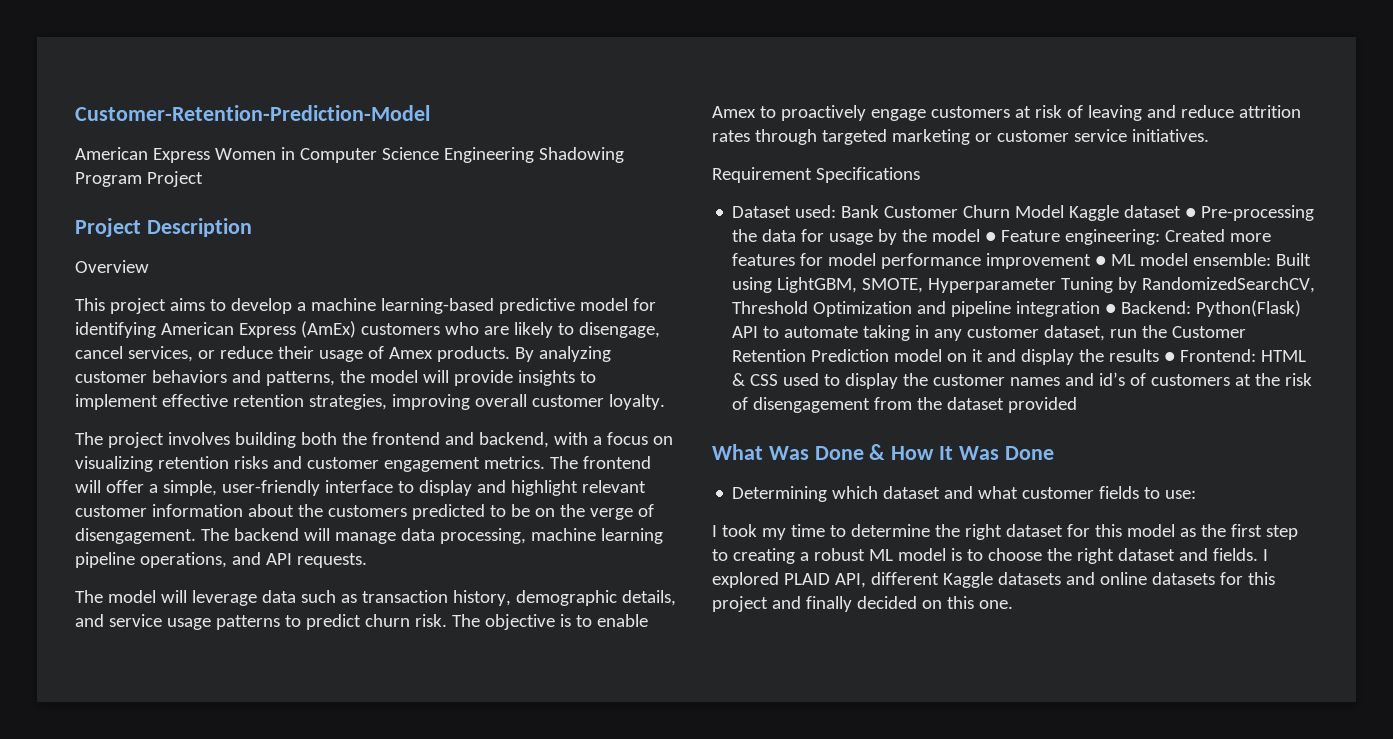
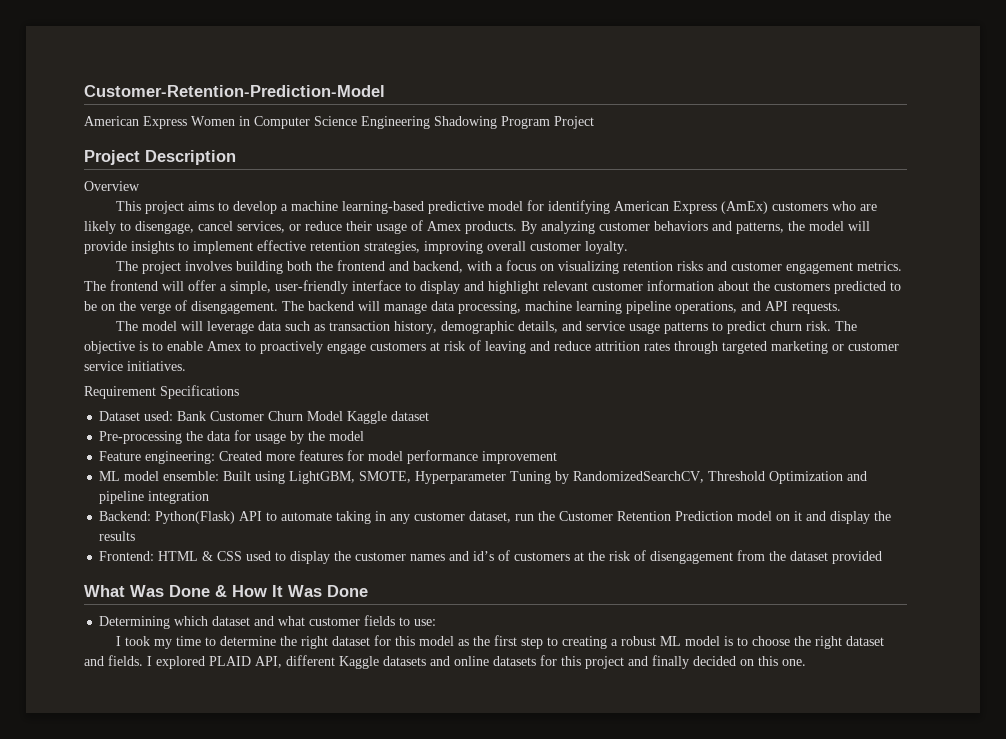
- Bank Customer Churn Model Kaggle dataset ● Pre-processing the data for usage by the model ● Feature engineering:
+ Bank Customer Churn Model Kaggle dataset
+ Pre-processing the data for usage by the model
+ Feature engineering:
- Created more features for model performance improvement ● ML model ensemble:
+ Created more features for model performance improvement
+ ML model ensemble:
- Built using LightGBM, SMOTE, Hyperparameter Tuning by RandomizedSearchCV, Threshold Optimization and pipeline integration ● Backend:
+ Built using LightGBM, SMOTE, Hyperparameter Tuning by RandomizedSearchCV, Threshold Optimization and pipeline integration
+ Backend:
- Python(Flask) API to automate taking in any customer dataset, run the Customer Retention Prediction model on it and display the results ● Frontend:
+ Python(Flask) API to automate taking in any customer dataset, run the Customer Retention Prediction model on it and display the results
+ Frontend:

